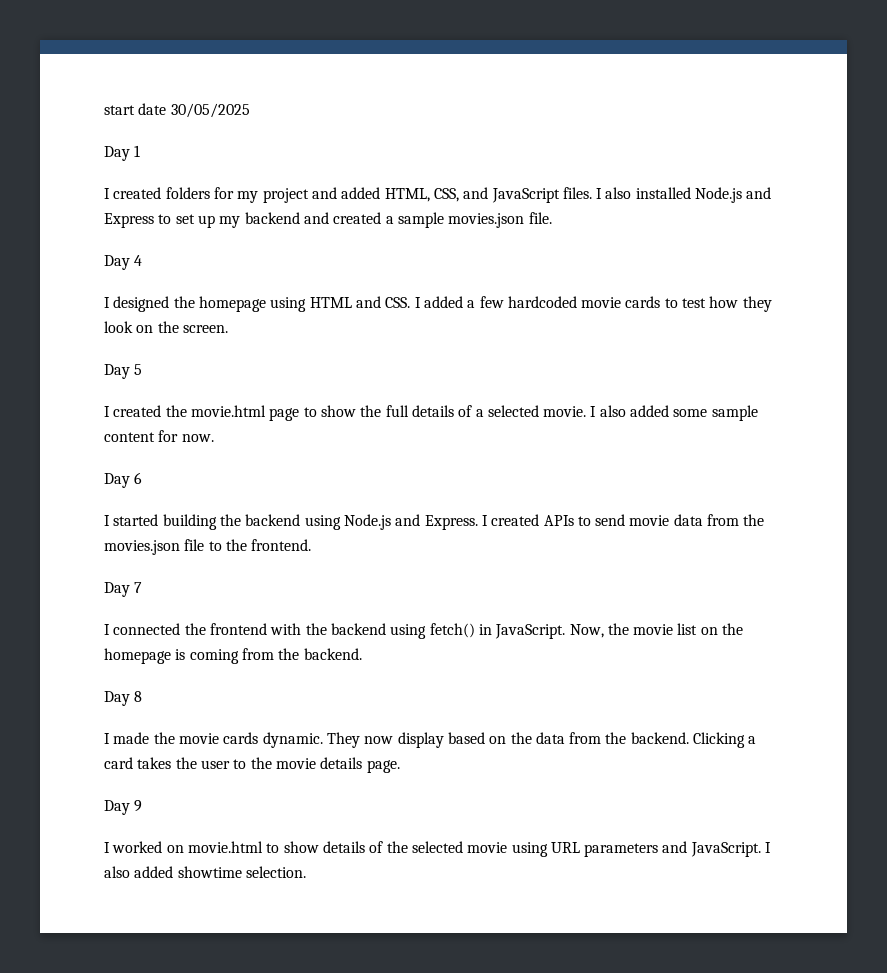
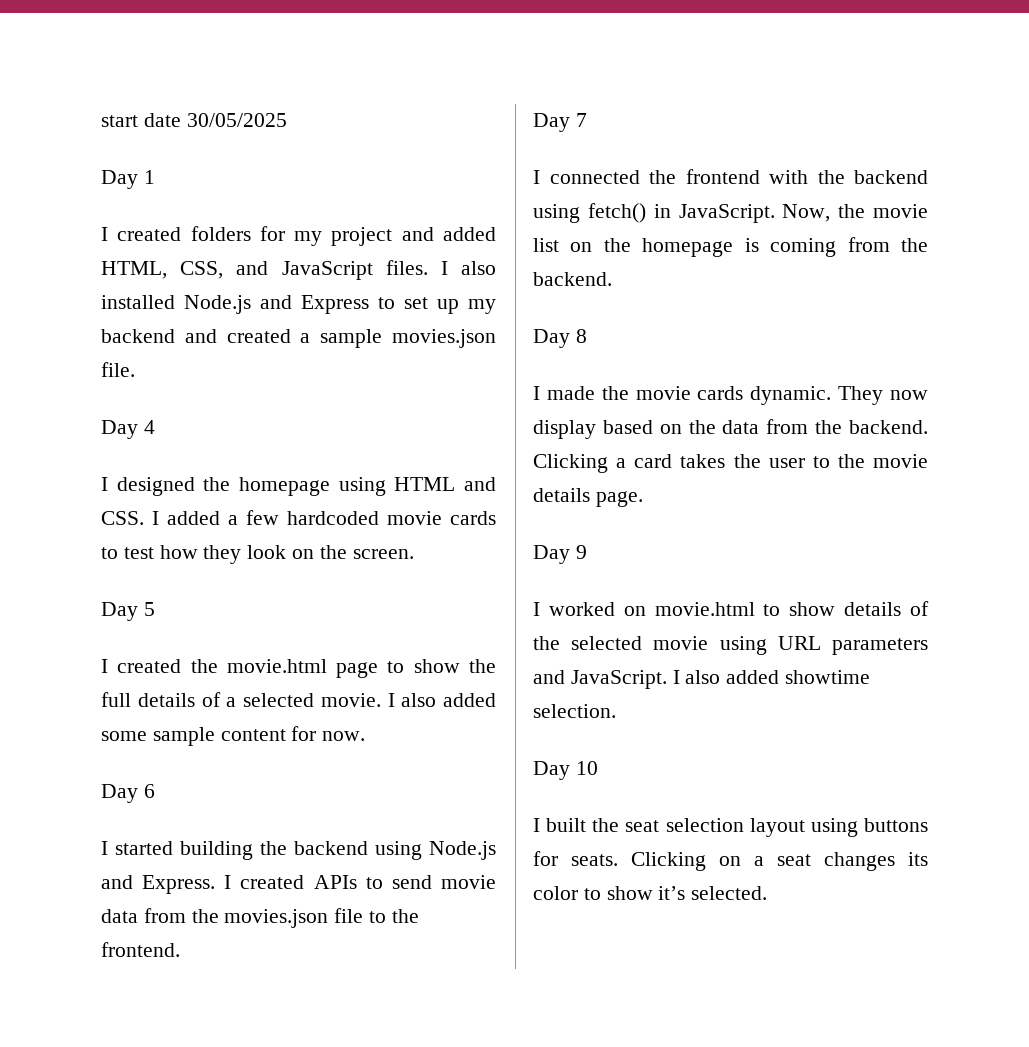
+ Day 10
+ I built the seat selection layout using buttons for seats. Clicking on a seat changes its color to show it’s selected.

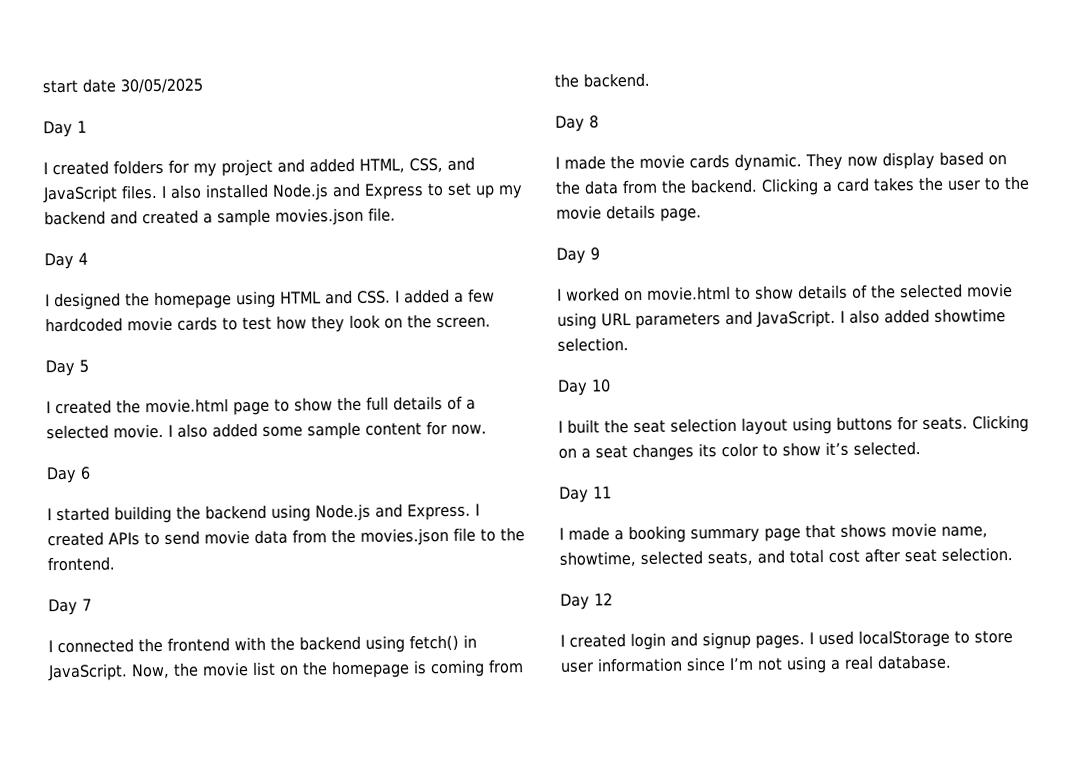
+ Day 11
+ I made a booking summary page that shows movie name, showtime, selected seats, and total cost after seat selection.
+ Day 12
+ I created login and signup pages. I used localStorage to store user information since I’m not using a real database.

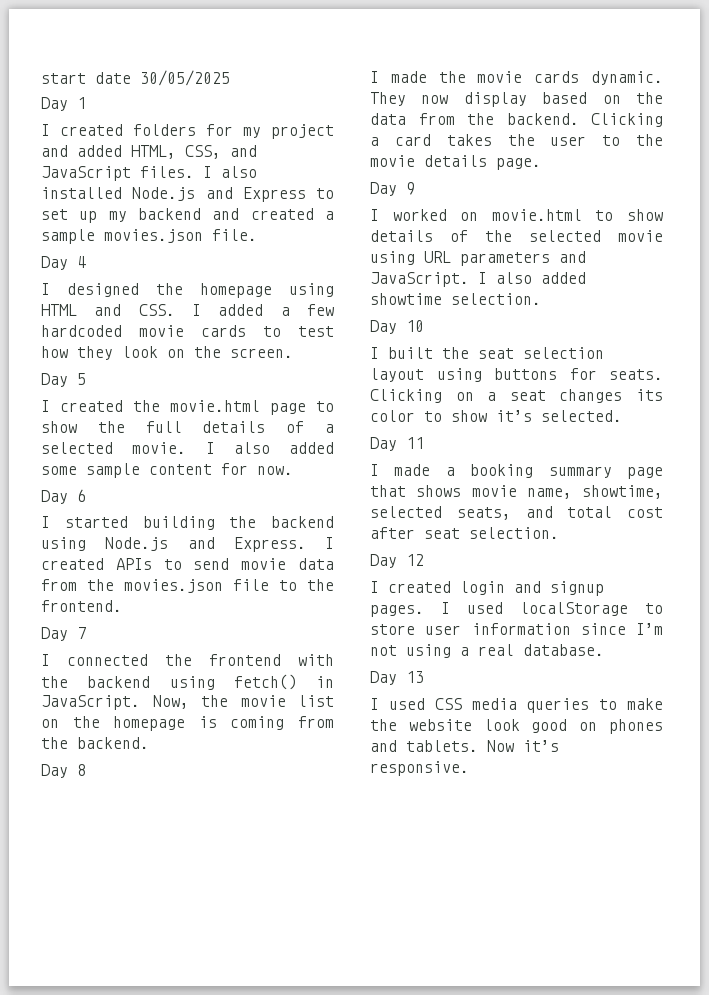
+ Day 13
+ I used CSS media queries to make the website look good on phones and tablets. Now it’s responsive.

